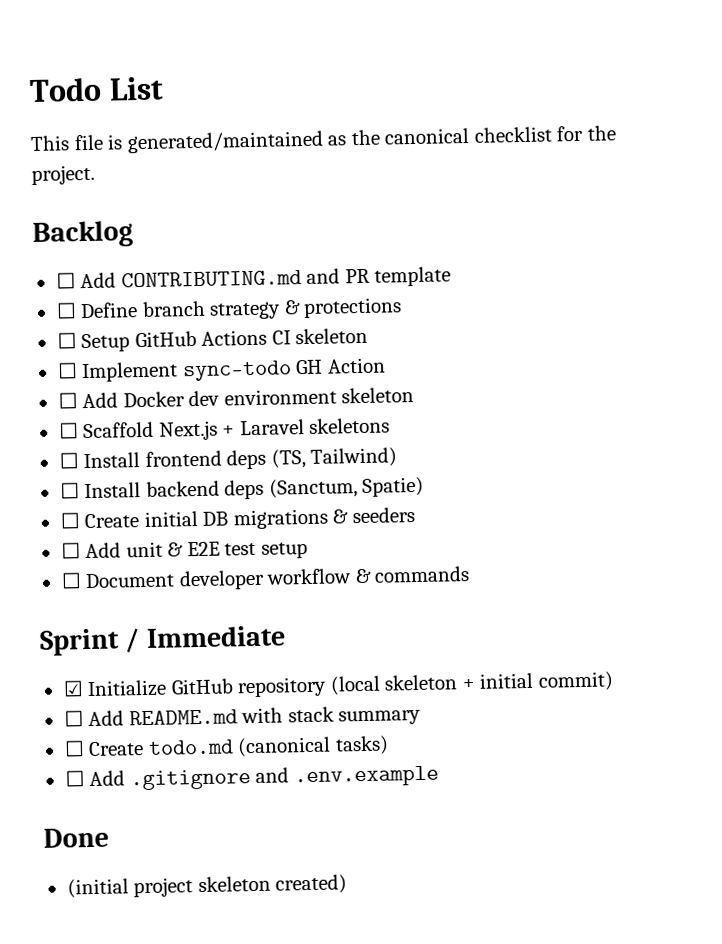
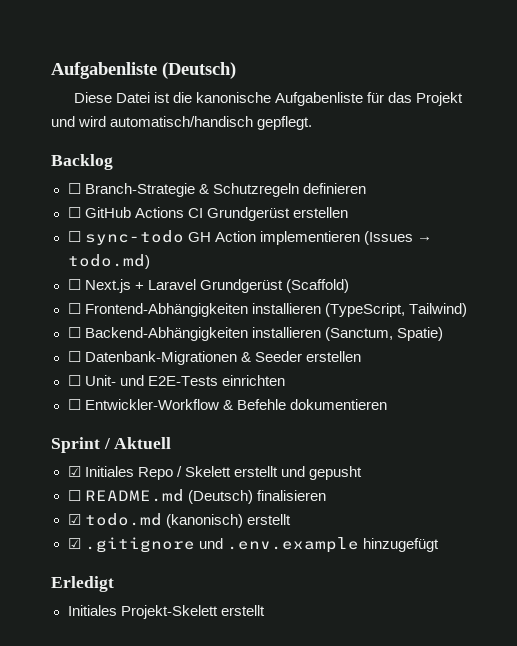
- Todo List
- This file is generated/maintained as the canonical checklist for the project.
+ Aufgabenliste (Deutsch)
+ Diese Datei ist die kanonische Aufgabenliste für das Projekt und wird automatisch/handisch gepflegt.
  Backlog
- ☐ Add CONTRIBUTING.md and PR template
- ☐ Define branch strategy & protections
- ☐ Setup GitHub Actions CI skeleton
- ☐ Implement sync-todo GH Action
- ☐ Add Docker dev environment skeleton
- ☐ Scaffold Next.js + Laravel skeletons
- ☐ Install frontend deps (TS, Tailwind)
+ ☐ Branch‑Strategie & Schutzregeln definieren
+ ☐ GitHub Actions CI Grundgerüst erstellen
+ ☐ sync-todo GH Action implementieren (Issues → todo.md)
+ ☐ Next.js + Laravel Grundgerüst (Scaffold)
+ ☐ Frontend‑Abhängigkeiten installieren (TypeScript, Tailwind)
- ☐ Install backend deps (Sanctum, Spatie)
+ ☐ Backend‑Abhängigkeiten installieren (Sanctum, Spatie)
- ☐ Create initial DB migrations & seeders
- ☐ Add unit & E2E test setup
- ☐ Document developer workflow & commands
+ ☐ Datenbank‑Migrationen & Seeder erstellen
+ ☐ Unit‑ und E2E‑Tests einrichten
+ ☐ Entwickler‑Workflow & Befehle dokumentieren
- Sprint / Immediate
- ☑ Initialize GitHub repository (local skeleton + initial commit)
- ☐ Add README.md with stack summary
- ☐ Create todo.md (canonical tasks)
- ☐ Add .gitignore and .env.example
- Done
- (initial project skeleton created)
+ Sprint / Aktuell
+ ☑ Initiales Repo / Skelett erstellt und gepusht
+ ☐ README.md (Deutsch) finalisieren
+ ☑ todo.md (kanonisch) erstellt
+ ☑ .gitignore und .env.example hinzugefügt
+ Erledigt
+ Initiales Projekt‑Skelett erstellt

